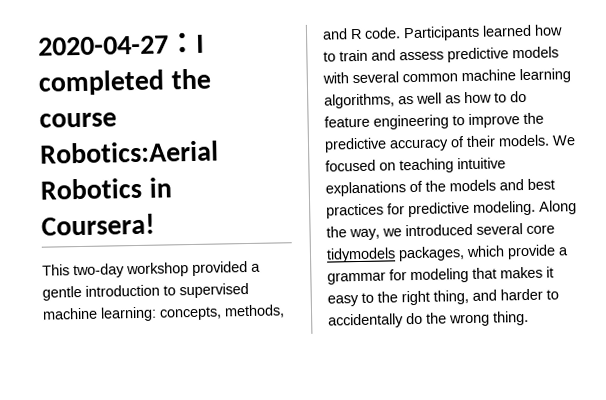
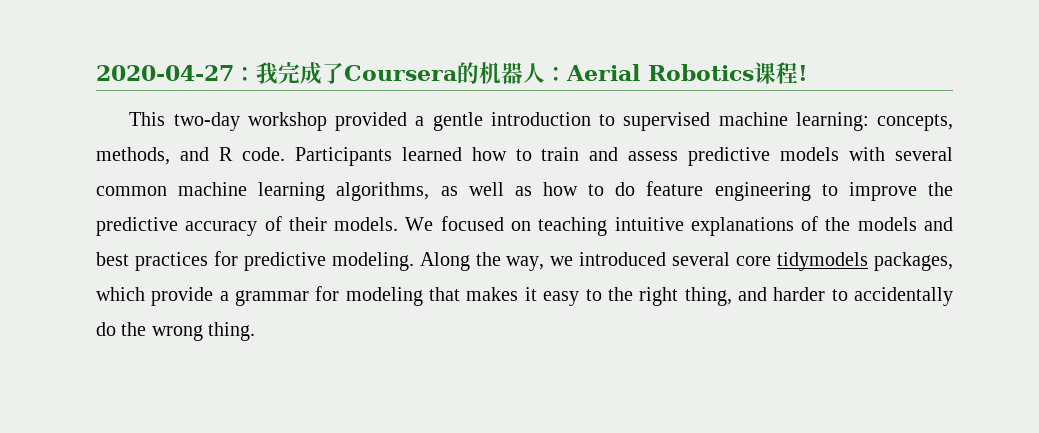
- 2020-04-27：I completed the course Robotics:Aerial Robotics in Coursera!
+ 2020-04-27：我完成了Coursera的机器人：Aerial Robotics课程!

